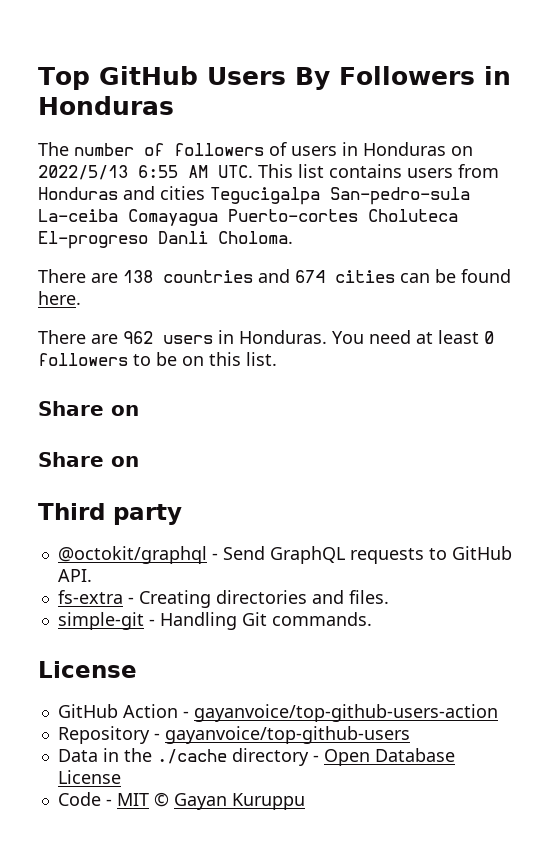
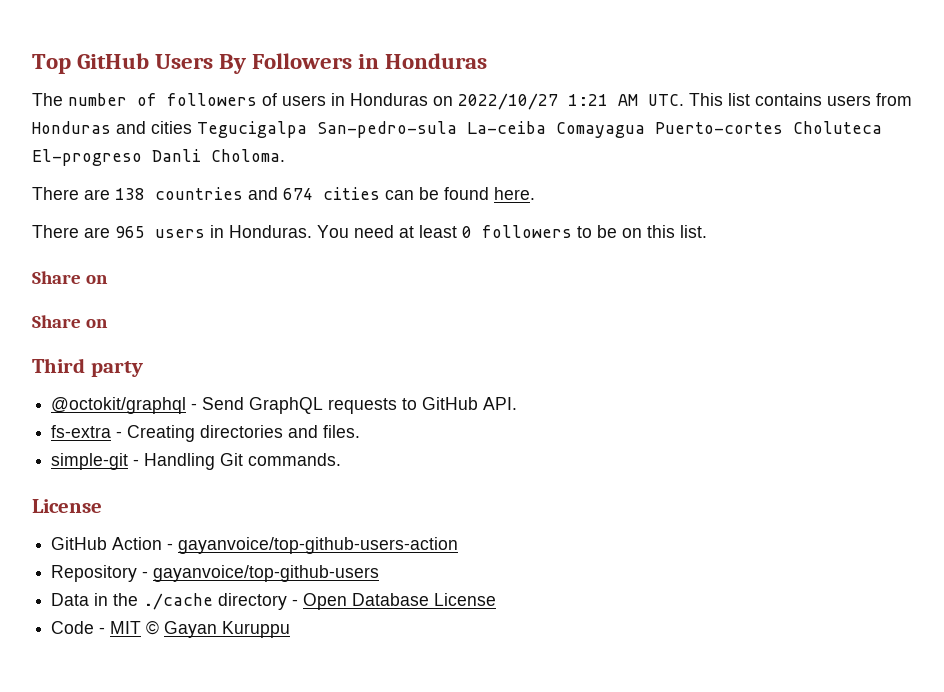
- The number of followers of users in Honduras on 2022/5/13 6:55 AM UTC. This list contains users from Honduras and cities Tegucigalpa San-pedro-sula La-ceiba Comayagua Puerto-cortes Choluteca El-progreso Danli Choloma.
+ The number of followers of users in Honduras on 2022/10/27 1:21 AM UTC. This list contains users from Honduras and cities Tegucigalpa San-pedro-sula La-ceiba Comayagua Puerto-cortes Choluteca El-progreso Danli Choloma.
- There are 962 users in Honduras.
+ There are 965 users in Honduras.

